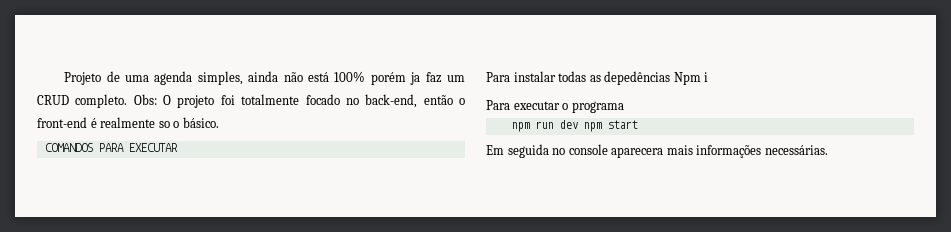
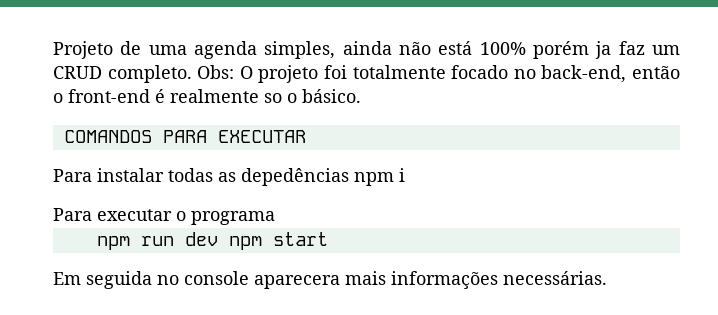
- Para instalar todas as depedências Npm i
+ Para instalar todas as depedências npm i

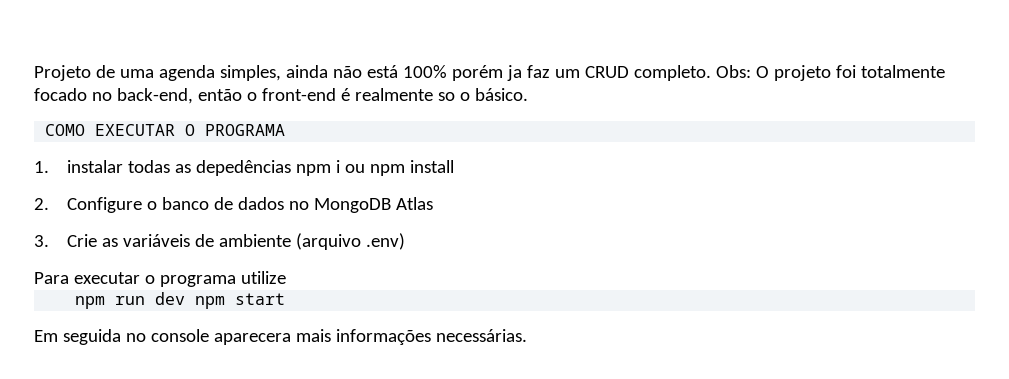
- COMANDOS PARA EXECUTAR
- Para instalar todas as depedências npm i
+ COMO EXECUTAR O PROGRAMA
+ 1. instalar todas as depedências npm i ou npm install
+ 2. Configure o banco de dados no MongoDB Atlas
+ 3. Crie as variáveis de ambiente (arquivo .env)
- Para executar o programa
+ Para executar o programa utilize

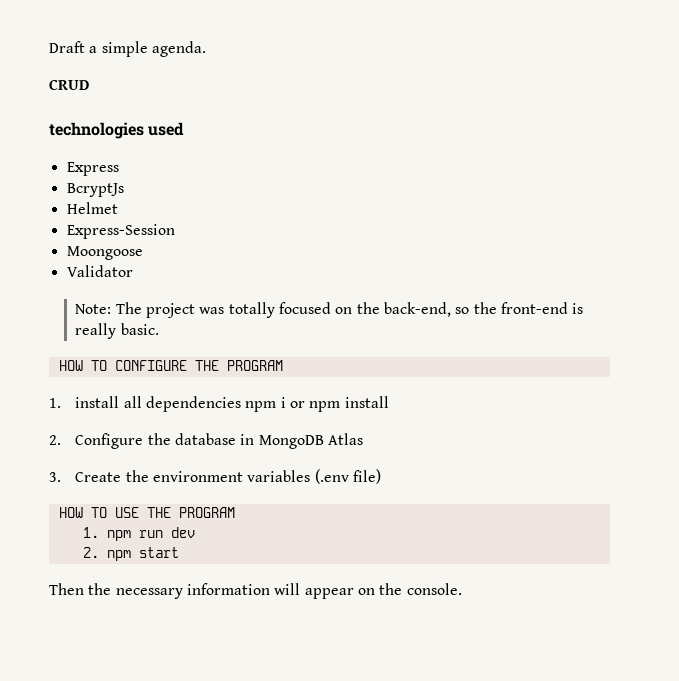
- Projeto de uma agenda simples, ainda não está 100% porém ja faz um CRUD completo. Obs: O projeto foi totalmente focado no back-end, então o front-end é realmente so o básico.
- COMO EXECUTAR O PROGRAMA
- 1. instalar todas as depedências npm i ou npm install
+ Draft a simple agenda.
+ CRUD
+ technologies used
+ Express
+ BcryptJs
+ Helmet
+ Express-Session
+ Moongoose
+ Validator
+ Note: The project was totally focused on the back-end, so the front-end is really basic.
+ HOW TO CONFIGURE THE PROGRAM
+ 1. install all dependencies npm i or npm install
- 2. Configure o banco de dados no MongoDB Atlas
- 3. Crie as variáveis de ambiente (arquivo .env)
- Para executar o programa utilize
- npm run dev npm start
+ 2. Configure the database in MongoDB Atlas
+ 3. Create the environment variables (.env file)
+ HOW TO USE THE PROGRAM
+ 1. npm run dev
+ 2. npm start
- Em seguida no console aparecera mais informações necessárias.
+ Then the necessary information will appear on the console.

